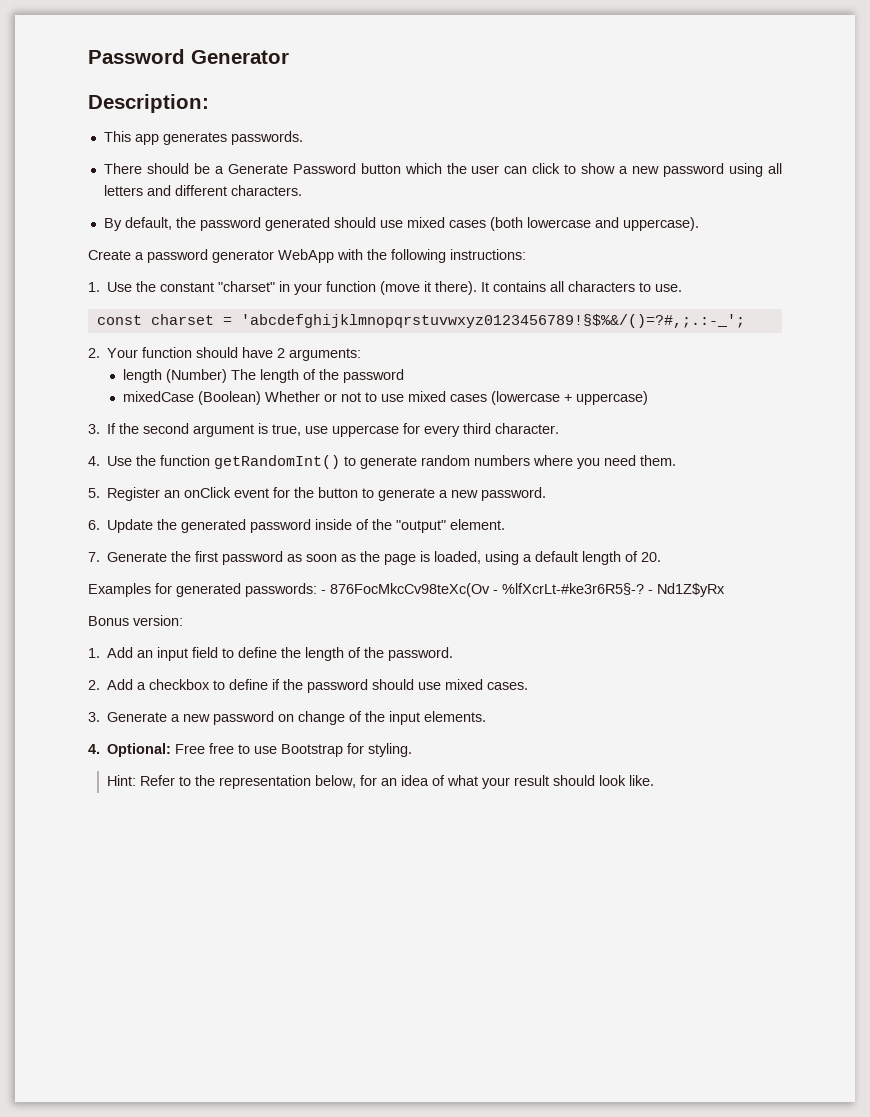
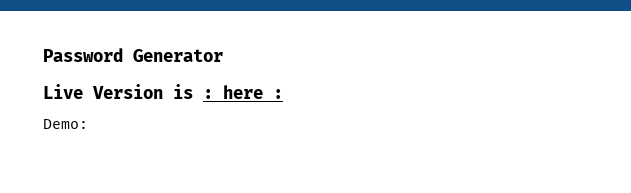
- Description:
- This app generates passwords.
- There should be a Generate Password button which the user can click to show a new password using all letters and different characters.
- By default, the password generated should use mixed cases (both lowercase and uppercase).
- Create a password generator WebApp with the following instructions:
- 1. Use the constant "charset" in your function (move it there). It contains all characters to use.
- const charset = 'abcdefghijklmnopqrstuvwxyz0123456789!§$%&/()=?#,;.:-_';
- 2. Your function should have 2 arguments:
- length (Number) The length of the password
- mixedCase (Boolean) Whether or not to use mixed cases (lowercase + uppercase)
- 3. If the second argument is true, use uppercase for every third character.
- 4. Use the function getRandomInt() to generate random numbers where you need them.
- 5. Register an onClick event for the button to generate a new password.
- 6. Update the generated password inside of the "output" element.
- 7. Generate the first password as soon as the page is loaded, using a default length of 20.
- Examples for generated passwords: - 876FocMkcCv98teXc(Ov - %lfXcrLt-#ke3r6R5§-? - Nd1Z$yRx
- Bonus version:
- 1. Add an input field to define the length of the password.
- 2. Add a checkbox to define if the password should use mixed cases.
- 3. Generate a new password on change of the input elements.
- 4. Optional: Free free to use Bootstrap for styling.
- Hint: Refer to the representation below, for an idea of what your result should look like.
+ Live Version is : here :
+ Demo:

